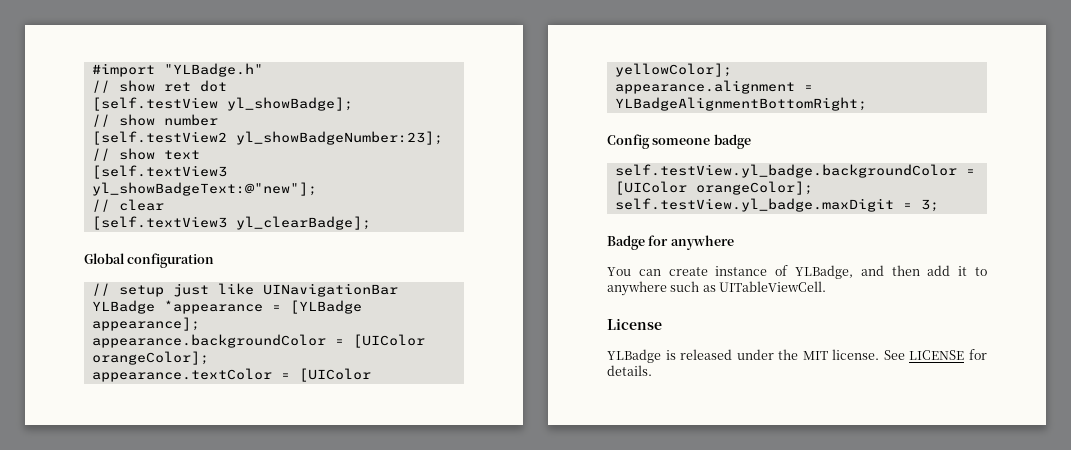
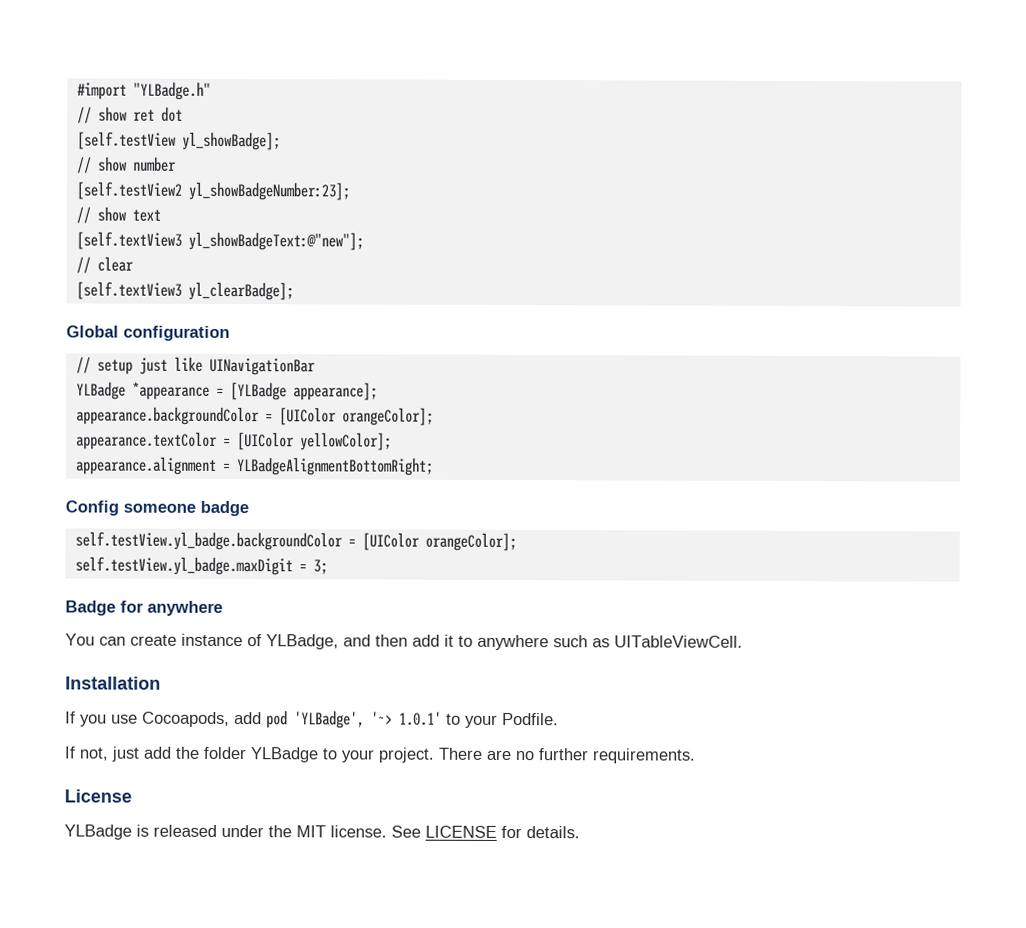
+ Installation
+ If you use Cocoapods, add pod 'YLBadge', '~> 1.0.1' to your Podfile.
+ If not, just add the folder YLBadge to your project. There are no further requirements.

